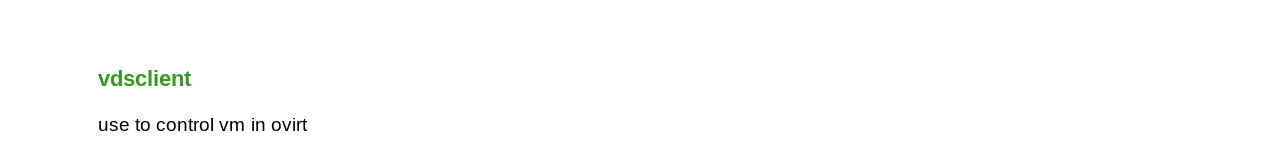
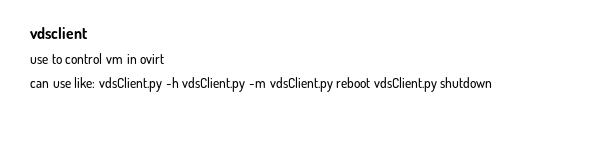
+ can use like: vdsClient.py -h vdsClient.py -m vdsClient.py reboot vdsClient.py shutdown

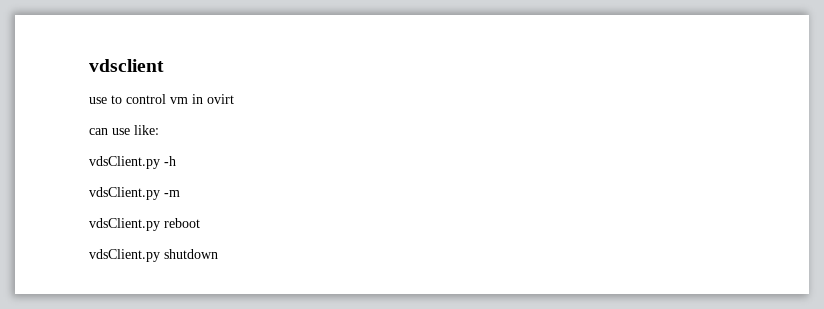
- can use like: vdsClient.py -h vdsClient.py -m vdsClient.py reboot vdsClient.py shutdown
+ can use like:
+ vdsClient.py -h
+ vdsClient.py -m
+ vdsClient.py reboot
+ vdsClient.py shutdown

